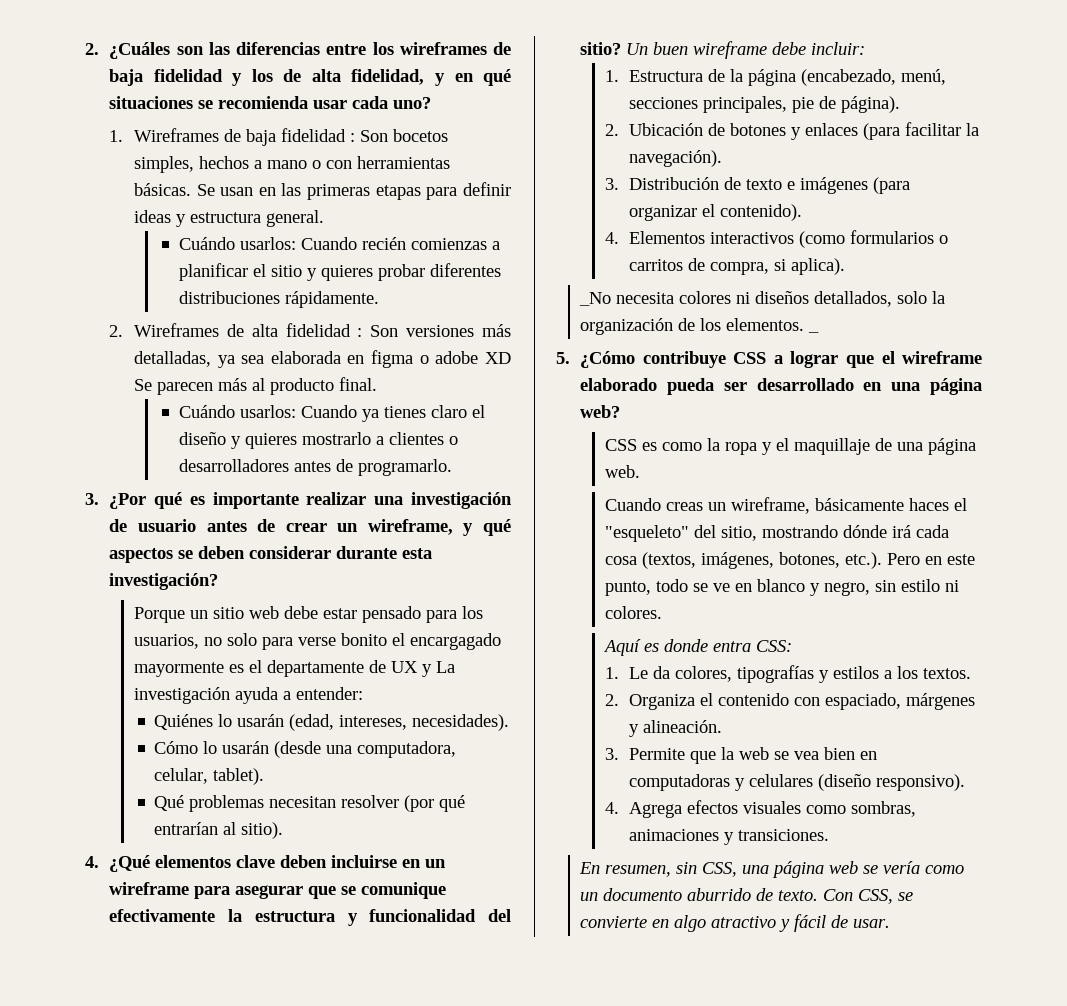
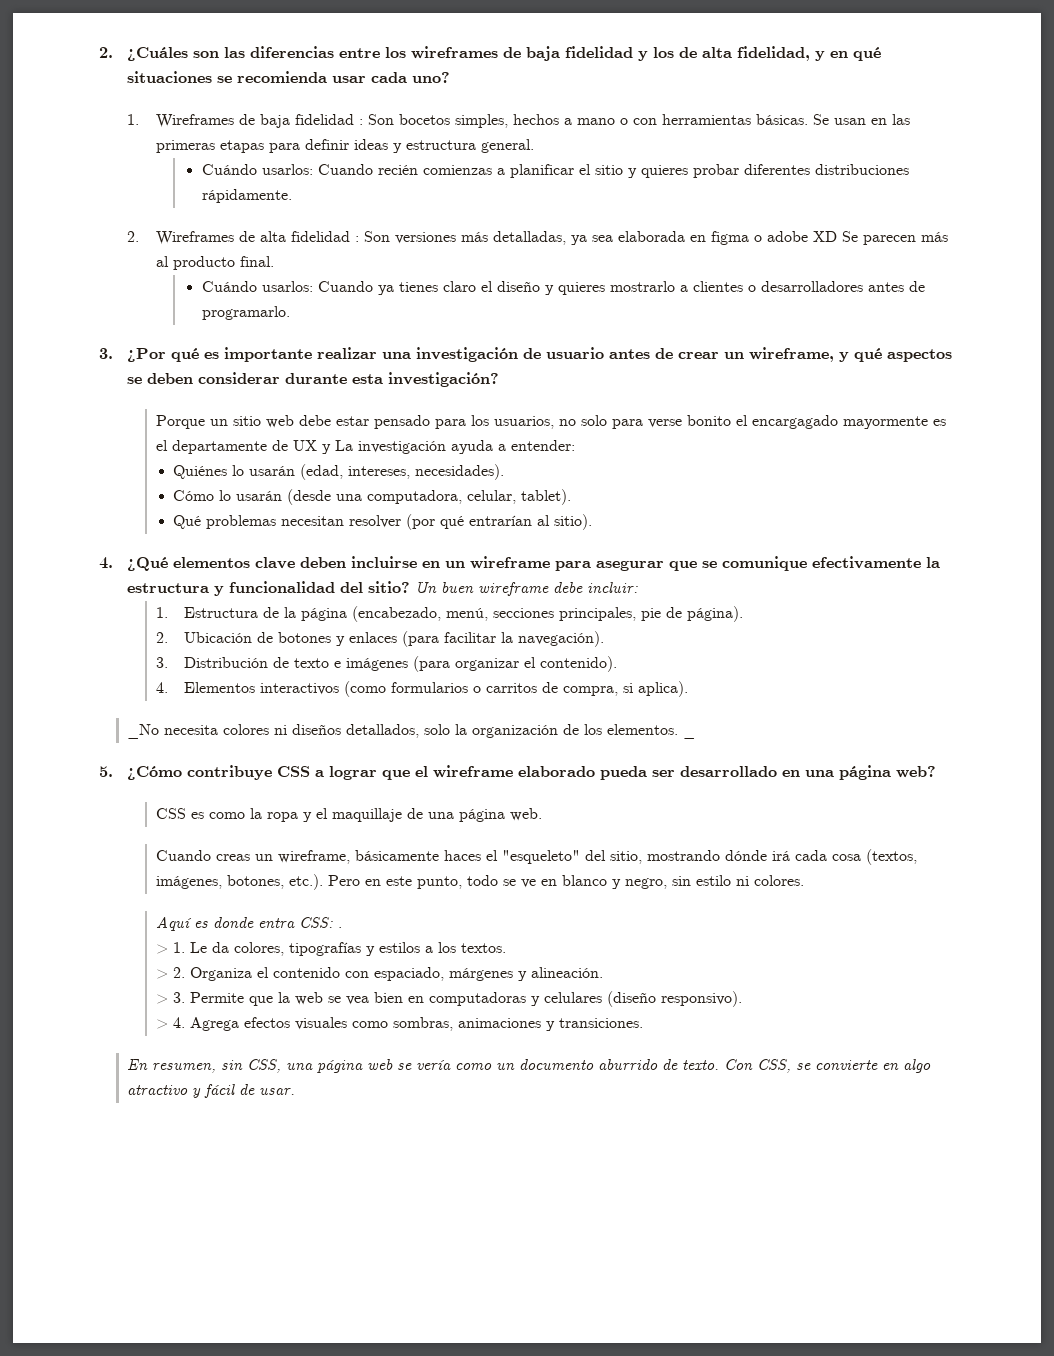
- Aquí es donde entra CSS:
- 1. Le da colores, tipografías y estilos a los textos.
+ Aquí es donde entra CSS: .
+ > 1. Le da colores, tipografías y estilos a los textos.
- 2. Organiza el contenido con espaciado, márgenes y alineación.
+ > 2. Organiza el contenido con espaciado, márgenes y alineación.
- 3. Permite que la web se vea bien en computadoras y celulares (diseño responsivo).
+ > 3. Permite que la web se vea bien en computadoras y celulares (diseño responsivo).
- 4. Agrega efectos visuales como sombras, animaciones y transiciones.
+ > 4. Agrega efectos visuales como sombras, animaciones y transiciones.

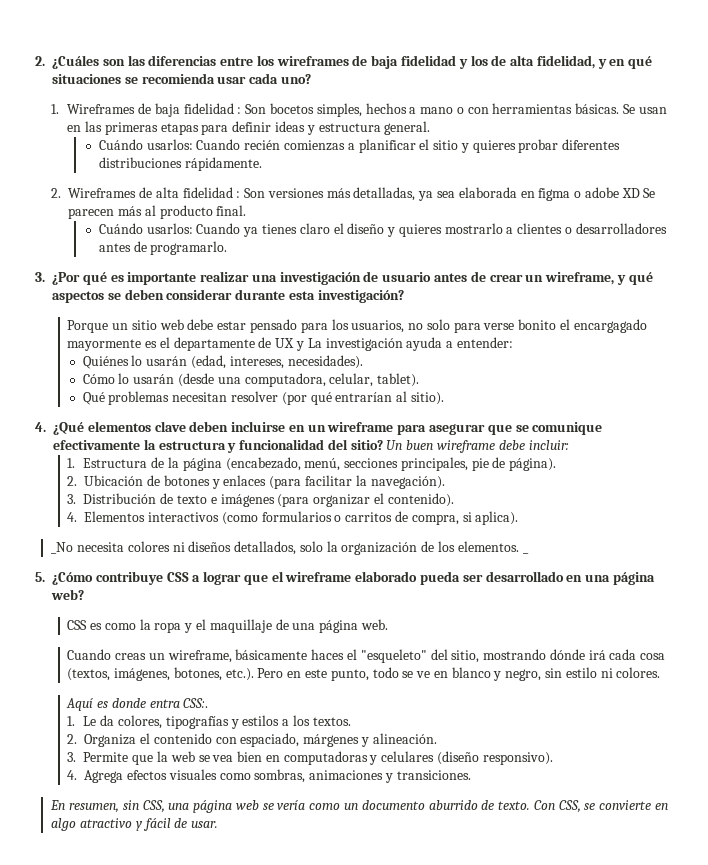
- Aquí es donde entra CSS: .
- > 1. Le da colores, tipografías y estilos a los textos.
+ Aquí es donde entra CSS:.
+ 1. Le da colores, tipografías y estilos a los textos.
- > 2. Organiza el contenido con espaciado, márgenes y alineación.
+ 2. Organiza el contenido con espaciado, márgenes y alineación.
- > 3. Permite que la web se vea bien en computadoras y celulares (diseño responsivo).
+ 3. Permite que la web se vea bien en computadoras y celulares (diseño responsivo).
- > 4. Agrega efectos visuales como sombras, animaciones y transiciones.
+ 4. Agrega efectos visuales como sombras, animaciones y transiciones.

